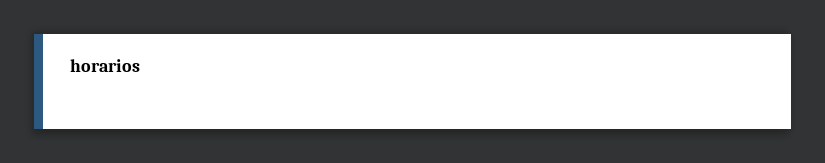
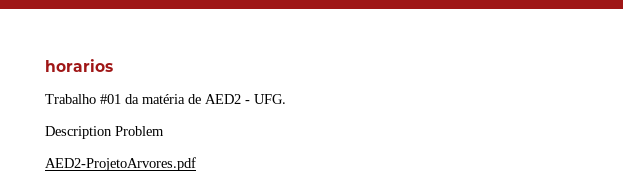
+ Trabalho #01 da matéria de AED2 - UFG.
+ Description Problem
+ AED2-ProjetoArvores.pdf

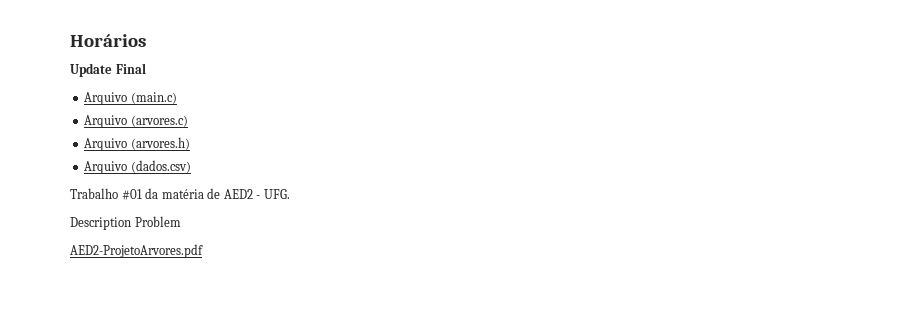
- horarios
+ Horários
+ Update Final
+ Arquivo (main.c)
+ Arquivo (arvores.c)
+ Arquivo (arvores.h)
+ Arquivo (dados.csv)

